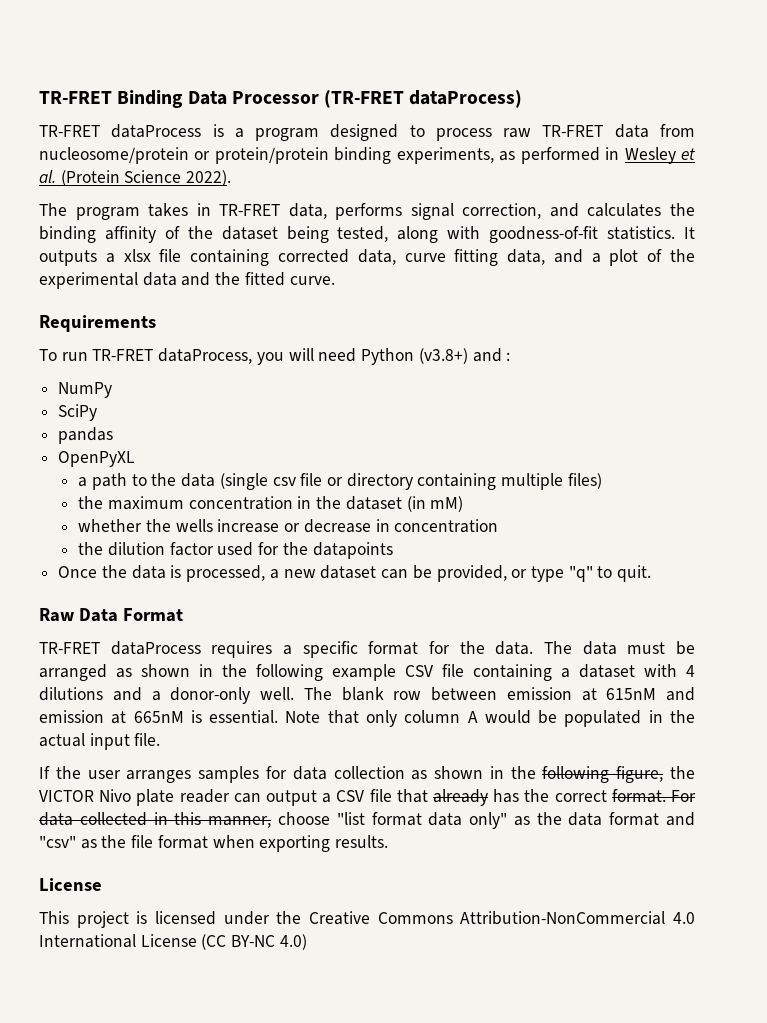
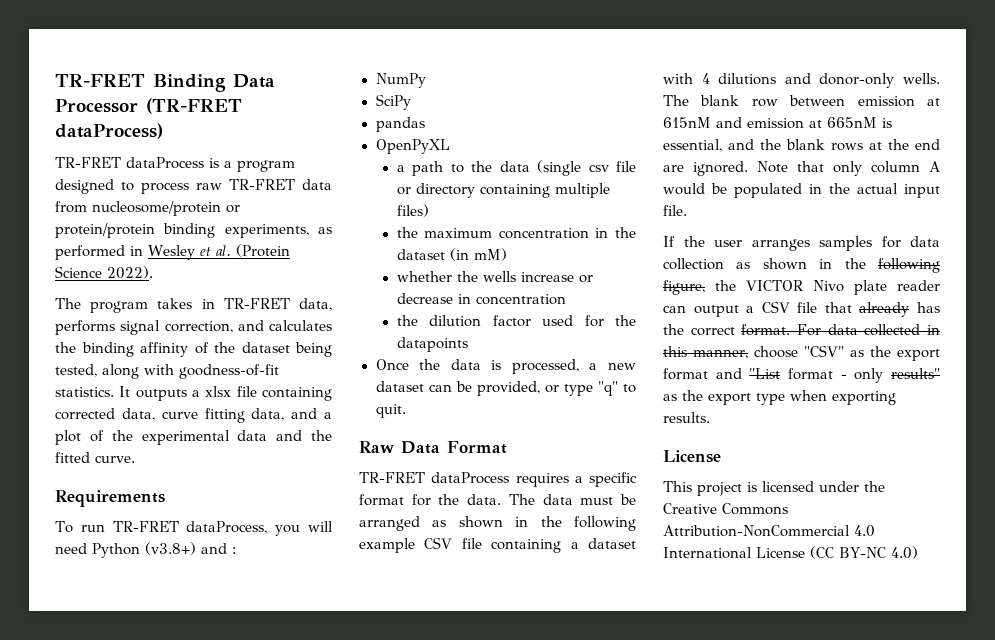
- The data must be arranged as shown in the following example CSV file containing a dataset with 4 dilutions and a donor-only well.
+ The data must be arranged as shown in the following example CSV file containing a dataset with 4 dilutions and donor-only wells.
- The blank row between emission at 615nM and emission at 665nM is essential.
+ The blank row between emission at 615nM and emission at 665nM is essential, and the blank rows at the end are ignored.
- For data collected in this manner, choose "list format data only" as the data format and "csv" as the file format when exporting results.
+ For data collected in this manner, choose "CSV" as the export format and "List format - only results" as the export type when exporting results.

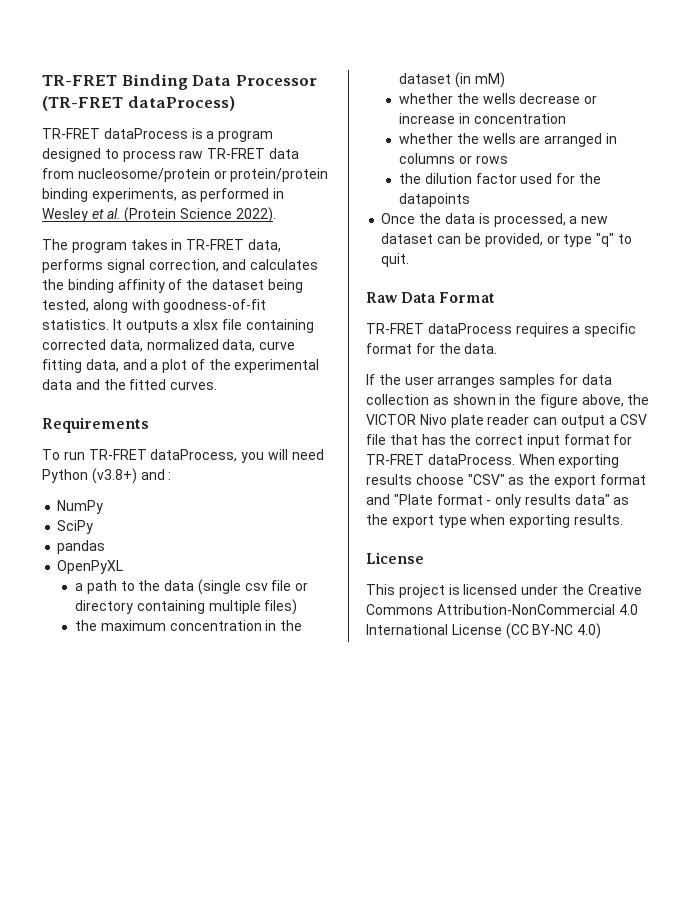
- It outputs a xlsx file containing corrected data, curve fitting data, and a plot of the experimental data and the fitted curve.
+ It outputs a xlsx file containing corrected data, normalized data, curve fitting data, and a plot of the experimental data and the fitted curves.
- whether the wells increase or decrease in concentration
+ whether the wells decrease or increase in concentration
+ whether the wells are arranged in columns or rows
- The data must be arranged as shown in the following example CSV file containing a dataset with 4 dilutions and donor-only wells. The blank row between emission at 615nM and emission at 665nM is essential, and the blank rows at the end are ignored. Note that only column A would be populated in the actual input file.
- If the user arranges samples for data collection as shown in the following figure, the VICTOR Nivo plate reader can output a CSV file that already has the correct format. For data collected in this manner, choose "CSV" as the export format and "List format - only results" as the export type when exporting results.
+ If the user arranges samples for data collection as shown in the figure above, the VICTOR Nivo plate reader can output a CSV file that has the correct input format for TR-FRET dataProcess. When exporting results choose "CSV" as the export format and "Plate format - only results data" as the export type when exporting results.

